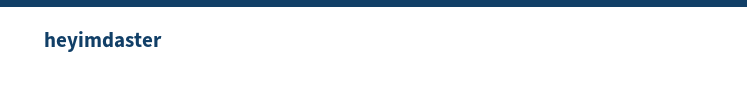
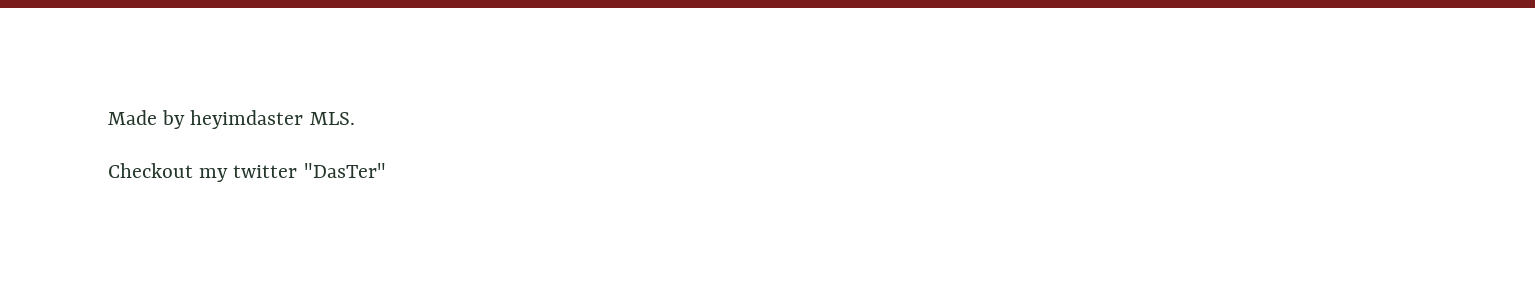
- heyimdaster
+ Made by heyimdaster MLS.
+ Checkout my twitter "DasTer"

